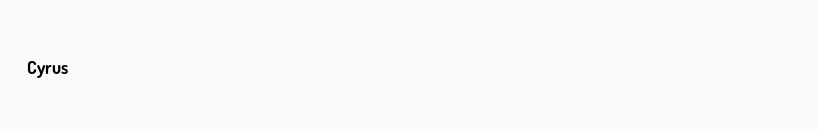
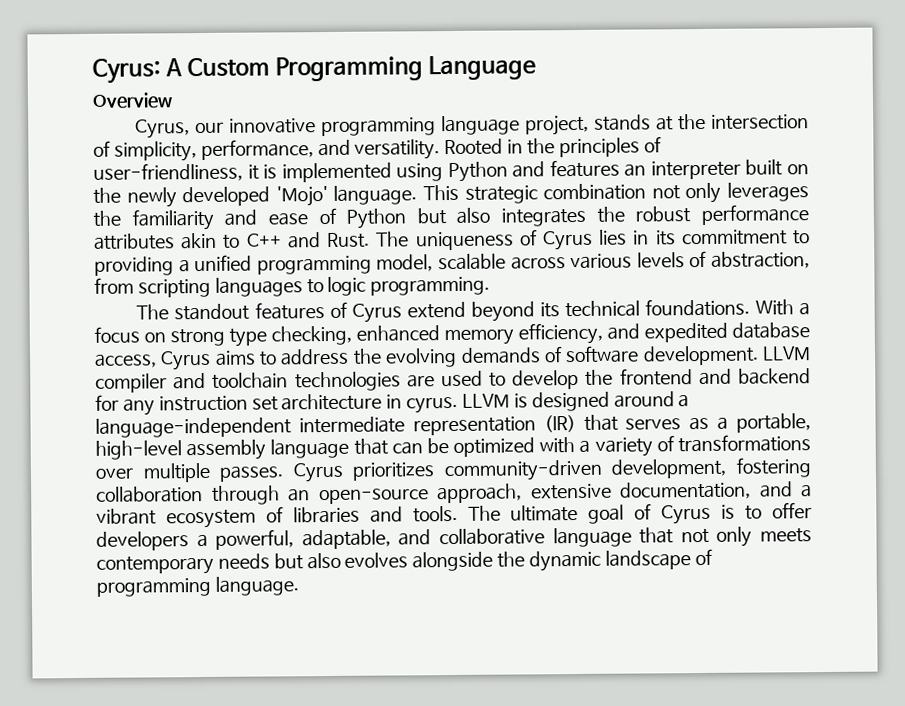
- Cyrus
+ Cyrus: A Custom Programming Language
+ Overview
+ Cyrus, our innovative programming language project, stands at the intersection of simplicity, performance, and versatility. Rooted in the principles of user-friendliness, it is implemented using Python and features an interpreter built on the newly developed 'Mojo' language. This strategic combination not only leverages the familiarity and ease of Python but also integrates the robust performance attributes akin to C++ and Rust. The uniqueness of Cyrus lies in its commitment to providing a unified programming model, scalable across various levels of abstraction, from scripting languages to logic programming.
+ The standout features of Cyrus extend beyond its technical foundations. With a focus on strong type checking, enhanced memory efficiency, and expedited database access, Cyrus aims to address the evolving demands of software development. LLVM compiler and toolchain technologies are used to develop the frontend and backend for any instruction set architecture in cyrus. LLVM is designed around a language-independent intermediate representation (IR) that serves as a portable, high-level assembly language that can be optimized with a variety of transformations over multiple passes. Cyrus prioritizes community-driven development, fostering collaboration through an open-source approach, extensive documentation, and a vibrant ecosystem of libraries and tools. The ultimate goal of Cyrus is to offer developers a powerful, adaptable, and collaborative language that not only meets contemporary needs but also evolves alongside the dynamic landscape of programming language.

